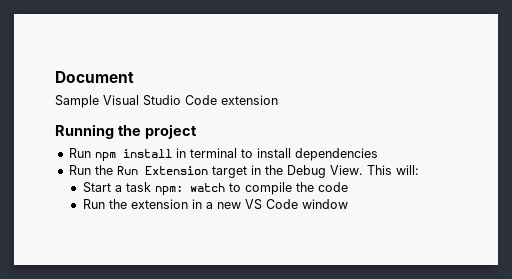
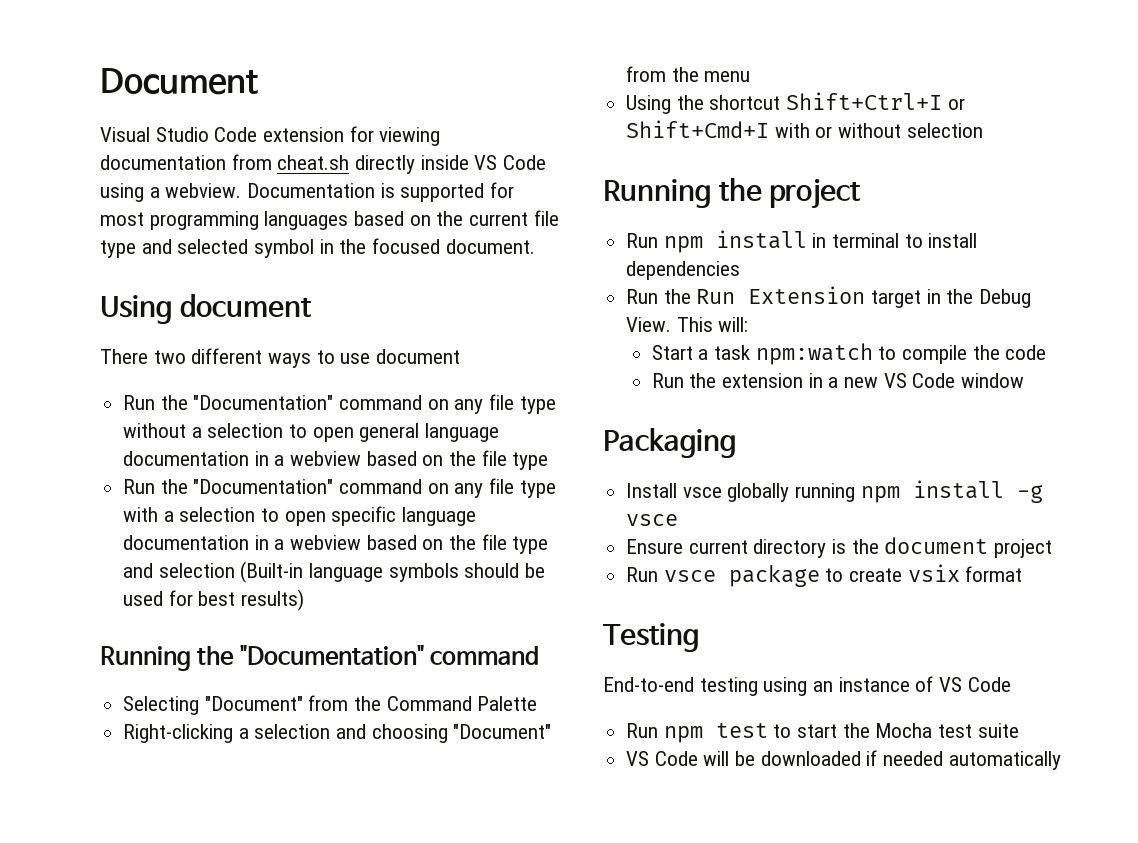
- Sample Visual Studio Code extension
+ Visual Studio Code extension for viewing documentation from cheat.sh directly inside VS Code using a webview. Documentation is supported for most programming languages based on the current file type and selected symbol in the focused document.
+ Using document
+ There two different ways to use document
+ Run the "Documentation" command on any file type without a selection to open general language documentation in a webview based on the file type
+ Run the "Documentation" command on any file type with a selection to open specific language documentation in a webview based on the file type and selection (Built-in language symbols should be used for best results)
+ Running the "Documentation" command
+ Selecting "Document" from the Command Palette
+ Right-clicking a selection and choosing "Document" from the menu
+ Using the shortcut Shift+Ctrl+I or Shift+Cmd+I with or without selection
- Start a task npm: watch to compile the code
+ Start a task npm:watch to compile the code
+ Packaging
+ Install vsce globally running npm install -g vsce
+ Ensure current directory is the document project
+ Run vsce package to create vsix format
+ Testing
+ End-to-end testing using an instance of VS Code
+ Run npm test to start the Mocha test suite
+ VS Code will be downloaded if needed automatically

